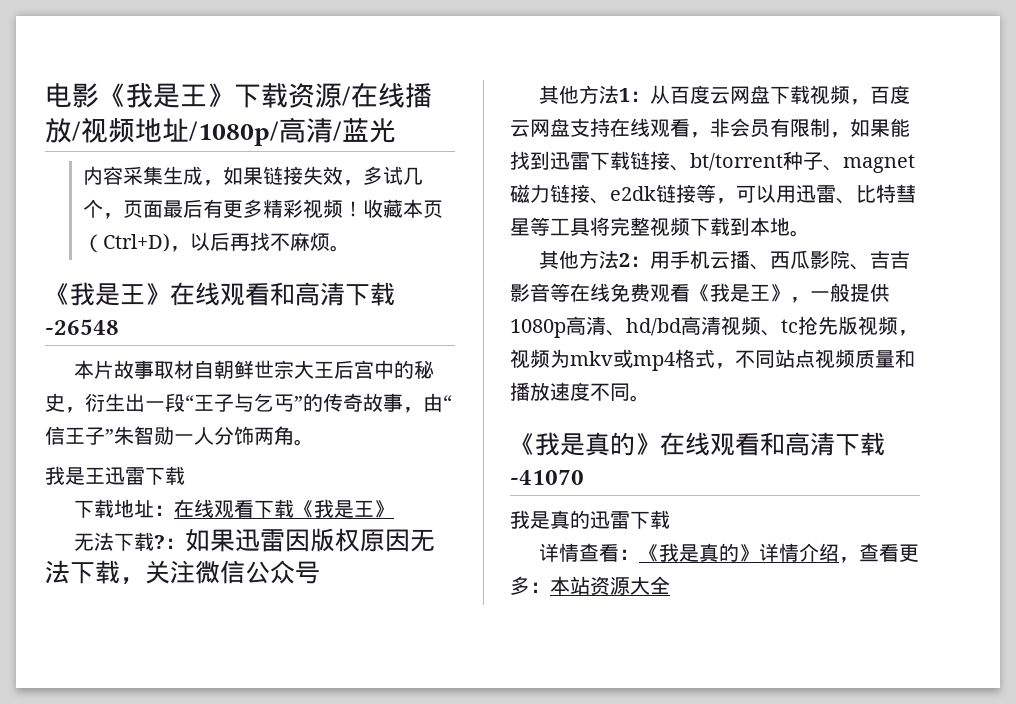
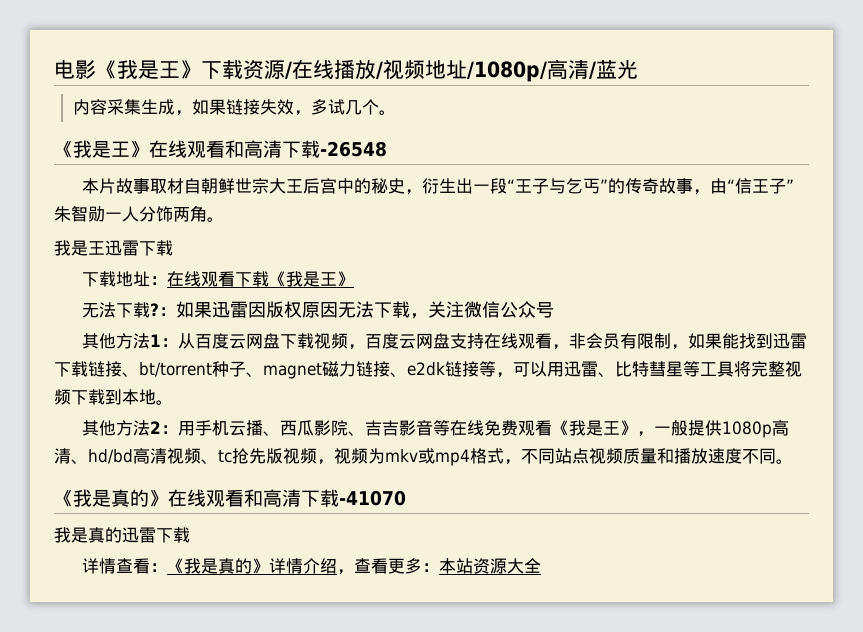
- 内容采集生成，如果链接失效，多试几个，页面最后有更多精彩视频！收藏本页（Ctrl+D)，以后再找不麻烦。
+ 内容采集生成，如果链接失效，多试几个。

